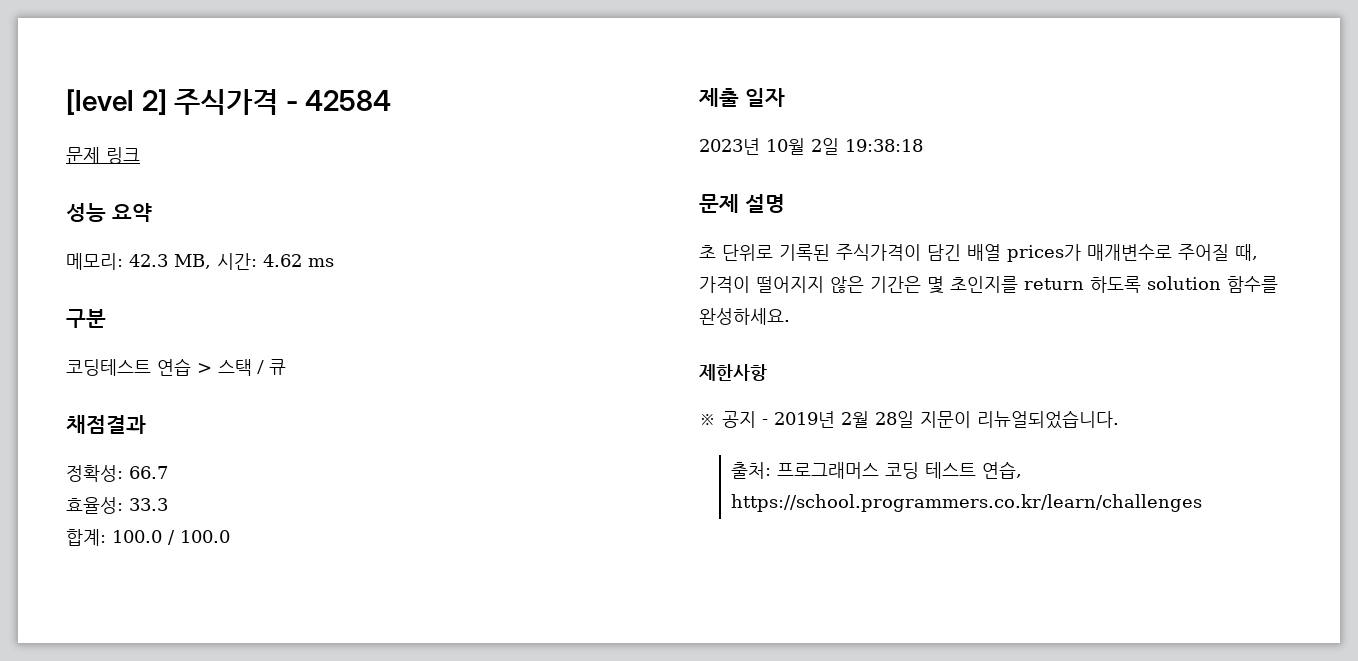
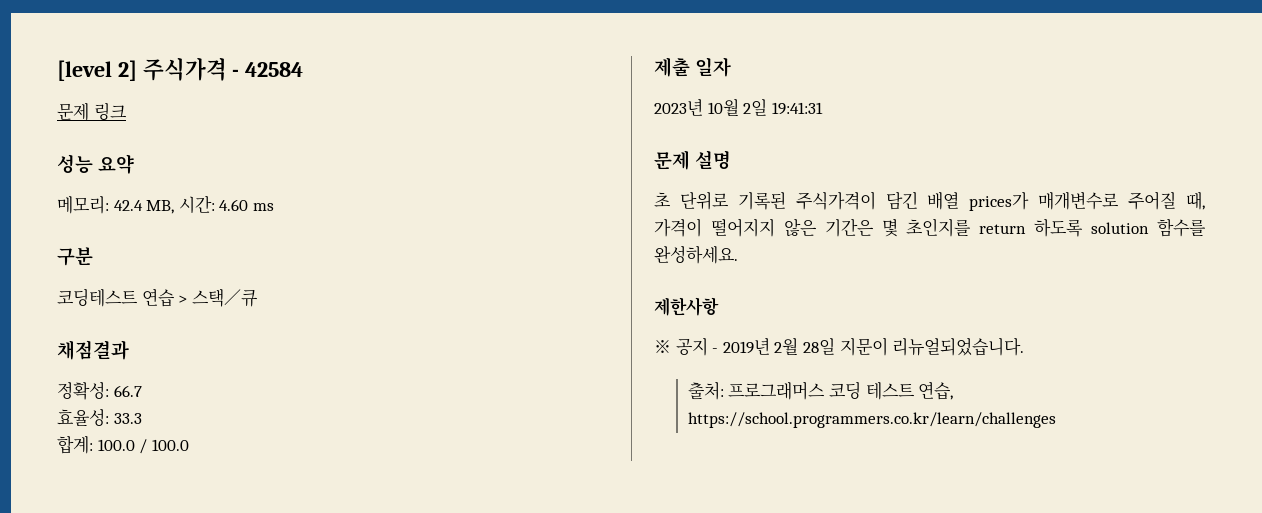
- 메모리: 42.3 MB, 시간: 4.62 ms
+ 메모리: 42.4 MB, 시간: 4.60 ms
- 2023년 10월 2일 19:38:18
+ 2023년 10월 2일 19:41:31

